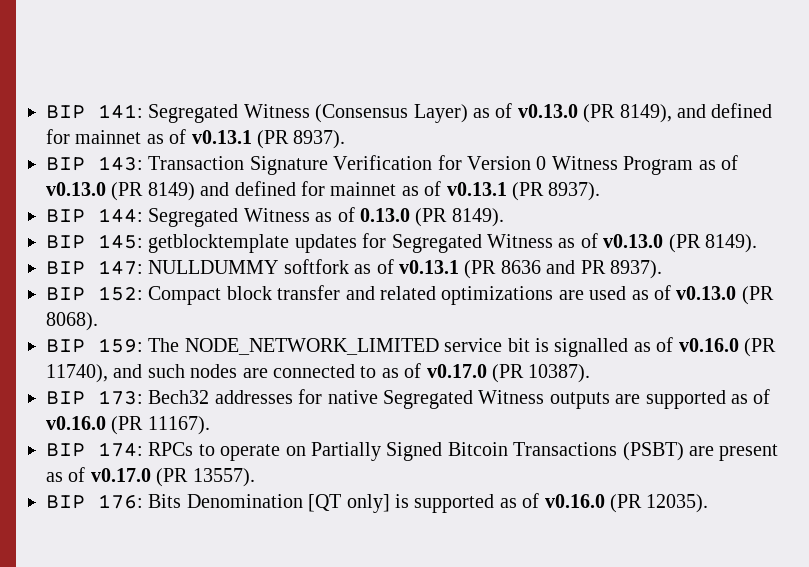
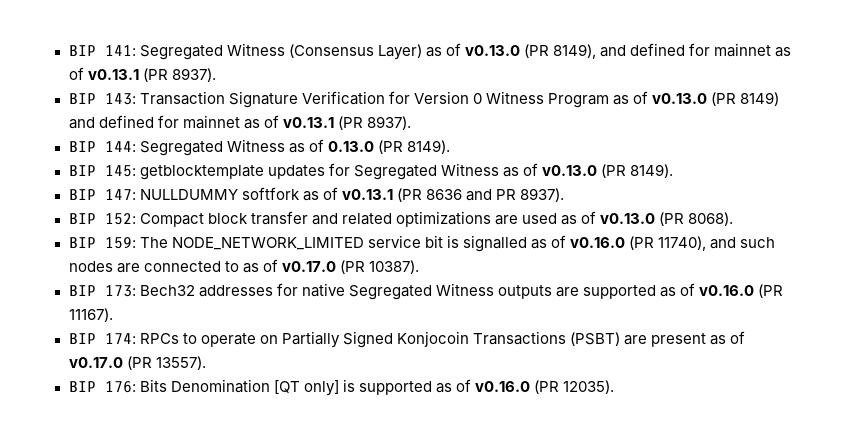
- BIP 174: RPCs to operate on Partially Signed Bitcoin Transactions (PSBT) are present as of v0.17.0 (PR 13557).
+ BIP 174: RPCs to operate on Partially Signed Konjocoin Transactions (PSBT) are present as of v0.17.0 (PR 13557).

